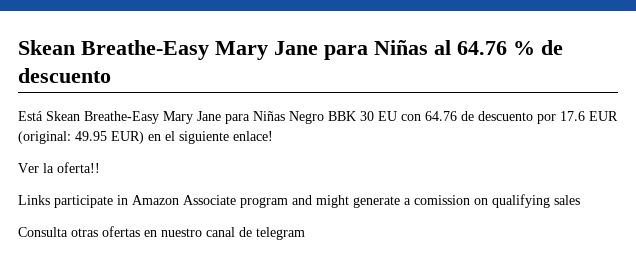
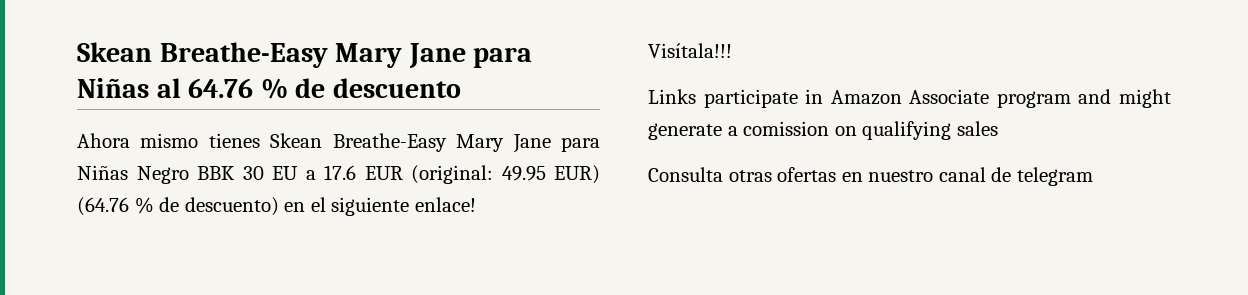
- Está Skean Breathe-Easy Mary Jane para Niñas Negro BBK 30 EU con 64.76 de descuento por 17.6 EUR (original: 49.95 EUR) en el siguiente enlace!
+ Ahora mismo tienes Skean Breathe-Easy Mary Jane para Niñas Negro BBK 30 EU a 17.6 EUR (original: 49.95 EUR) (64.76 % de descuento) en el siguiente enlace!
- Ver la oferta!!
+ Visítala!!!

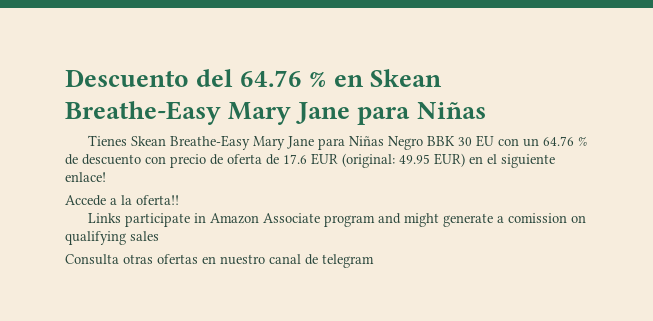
- Skean Breathe-Easy Mary Jane para Niñas al 64.76 % de descuento
- Ahora mismo tienes Skean Breathe-Easy Mary Jane para Niñas Negro BBK 30 EU a 17.6 EUR (original: 49.95 EUR) (64.76 % de descuento) en el siguiente enlace!
+ Descuento del 64.76 % en Skean Breathe-Easy Mary Jane para Niñas
+ Tienes Skean Breathe-Easy Mary Jane para Niñas Negro BBK 30 EU con un 64.76 % de descuento con precio de oferta de 17.6 EUR (original: 49.95 EUR) en el siguiente enlace!
- Visítala!!!
+ Accede a la oferta!!

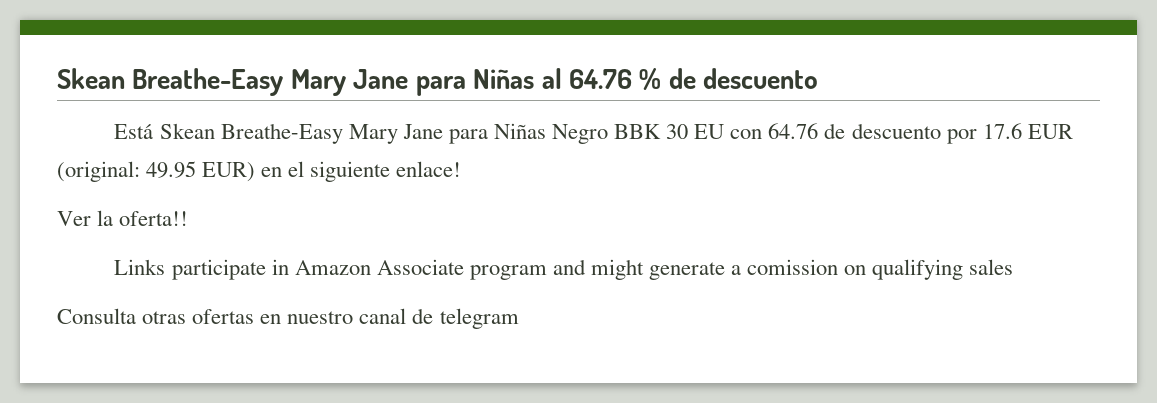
- Descuento del 64.76 % en Skean Breathe-Easy Mary Jane para Niñas
- Tienes Skean Breathe-Easy Mary Jane para Niñas Negro BBK 30 EU con un 64.76 % de descuento con precio de oferta de 17.6 EUR (original: 49.95 EUR) en el siguiente enlace!
+ Skean Breathe-Easy Mary Jane para Niñas al 64.76 % de descuento
+ Está Skean Breathe-Easy Mary Jane para Niñas Negro BBK 30 EU con 64.76 de descuento por 17.6 EUR (original: 49.95 EUR) en el siguiente enlace!
- Accede a la oferta!!
+ Ver la oferta!!

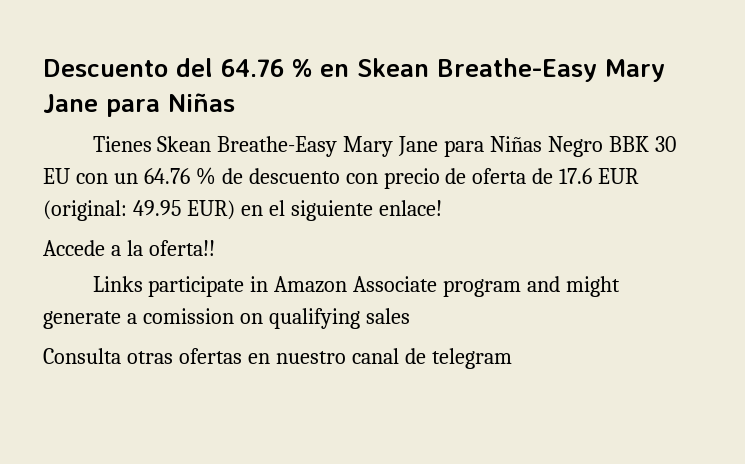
- Skean Breathe-Easy Mary Jane para Niñas al 64.76 % de descuento
- Está Skean Breathe-Easy Mary Jane para Niñas Negro BBK 30 EU con 64.76 de descuento por 17.6 EUR (original: 49.95 EUR) en el siguiente enlace!
+ Descuento del 64.76 % en Skean Breathe-Easy Mary Jane para Niñas
+ Tienes Skean Breathe-Easy Mary Jane para Niñas Negro BBK 30 EU con un 64.76 % de descuento con precio de oferta de 17.6 EUR (original: 49.95 EUR) en el siguiente enlace!
- Ver la oferta!!
+ Accede a la oferta!!

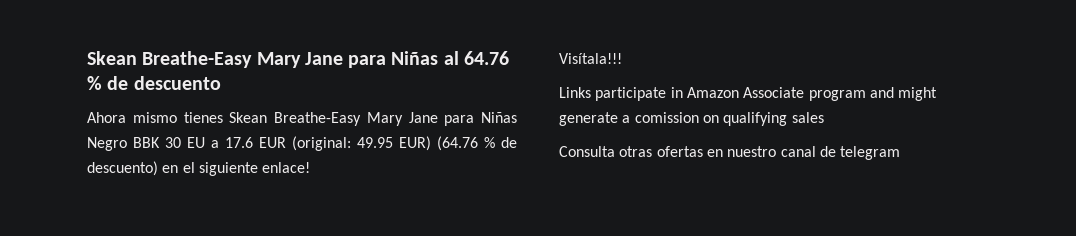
- Descuento del 64.76 % en Skean Breathe-Easy Mary Jane para Niñas
- Tienes Skean Breathe-Easy Mary Jane para Niñas Negro BBK 30 EU con un 64.76 % de descuento con precio de oferta de 17.6 EUR (original: 49.95 EUR) en el siguiente enlace!
+ Skean Breathe-Easy Mary Jane para Niñas al 64.76 % de descuento
+ Ahora mismo tienes Skean Breathe-Easy Mary Jane para Niñas Negro BBK 30 EU a 17.6 EUR (original: 49.95 EUR) (64.76 % de descuento) en el siguiente enlace!
- Accede a la oferta!!
+ Visítala!!!

